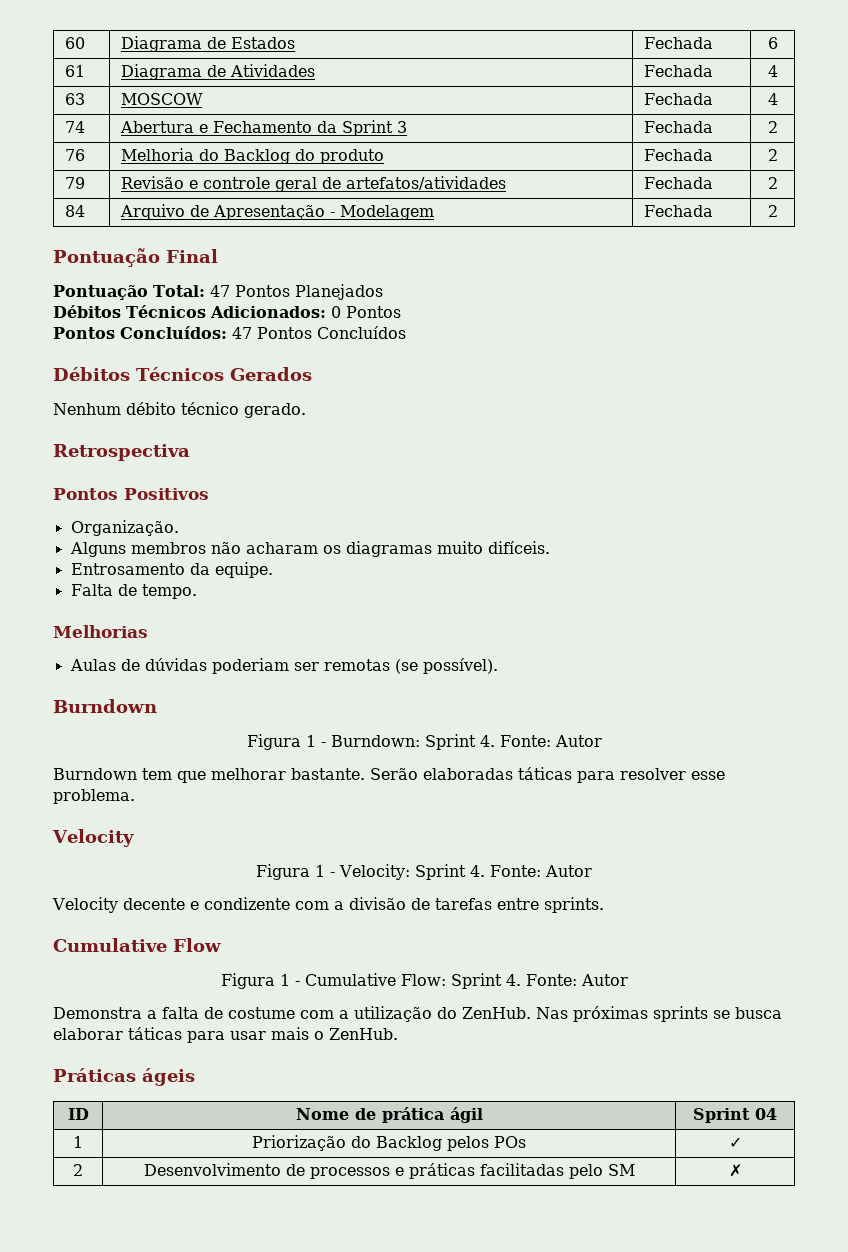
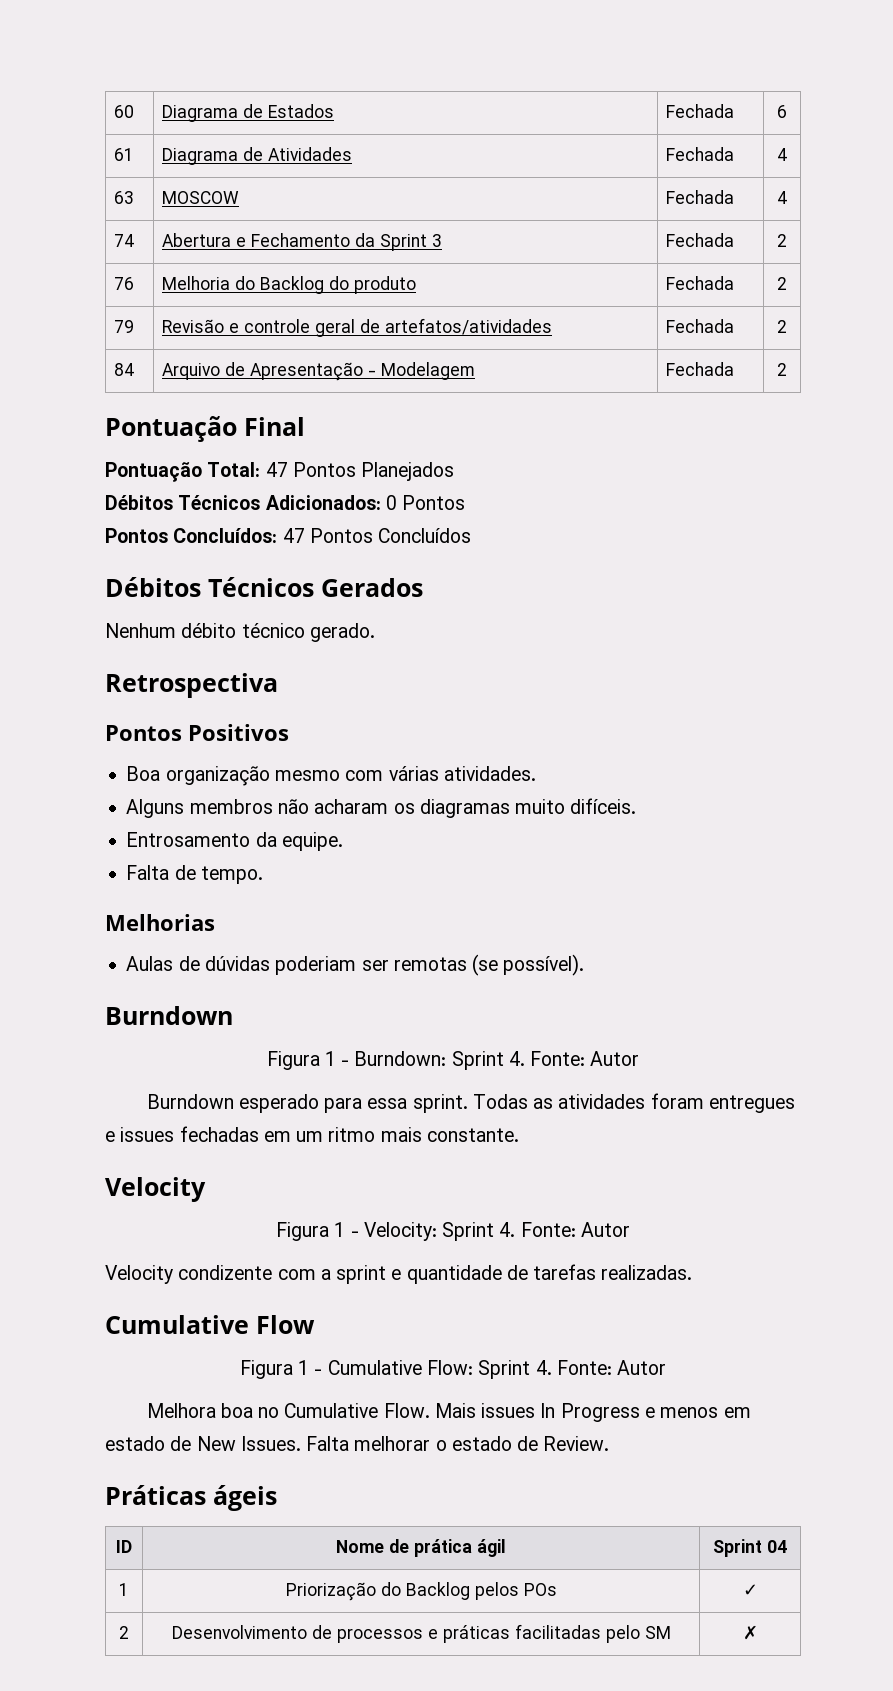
- Organização.
+ Boa organização mesmo com várias atividades.
- Burndown tem que melhorar bastante. Serão elaboradas táticas para resolver esse problema.
+ Burndown esperado para essa sprint. Todas as atividades foram entregues e issues fechadas em um ritmo mais constante.
- Velocity decente e condizente com a divisão de tarefas entre sprints.
+ Velocity condizente com a sprint e quantidade de tarefas realizadas.
- Demonstra a falta de costume com a utilização do ZenHub. Nas próximas sprints se busca elaborar táticas para usar mais o ZenHub.
+ Melhora boa no Cumulative Flow. Mais issues In Progress e menos em estado de New Issues. Falta melhorar o estado de Review.

